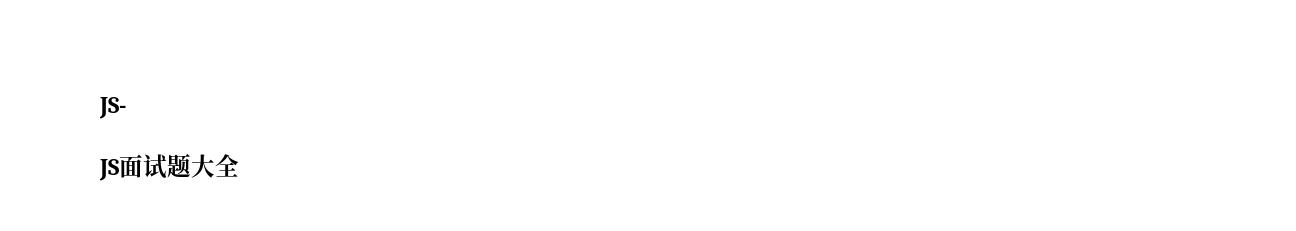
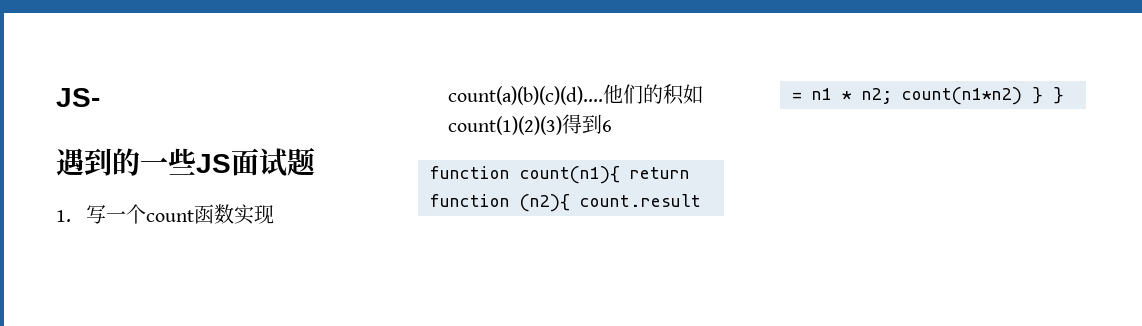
- JS面试题大全
+ 遇到的一些JS面试题
+ 1.写一个count函数实现count(a)(b)(c)(d)....他们的积如count(1)(2)(3)得到6
+ function count(n1){ return function (n2){ count.result = n1 * n2; count(n1*n2) } }

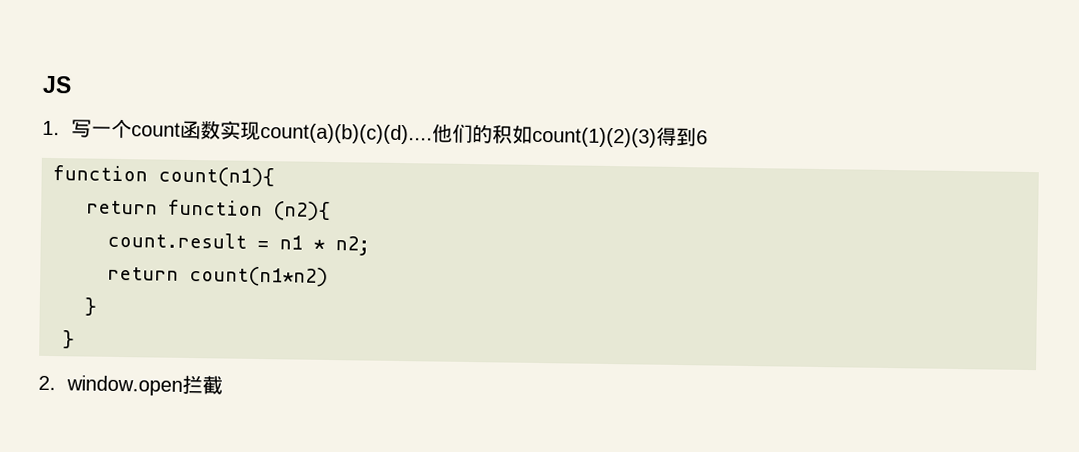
- JS-
- 遇到的一些JS面试题
+ JS
- function count(n1){ return function (n2){ count.result = n1 * n2; count(n1*n2) } }
+ function count(n1){
+ return function (n2){
+ count.result = n1 * n2;
+ return count(n1*n2)
+ }
+ }
+ 2. window.open拦截

